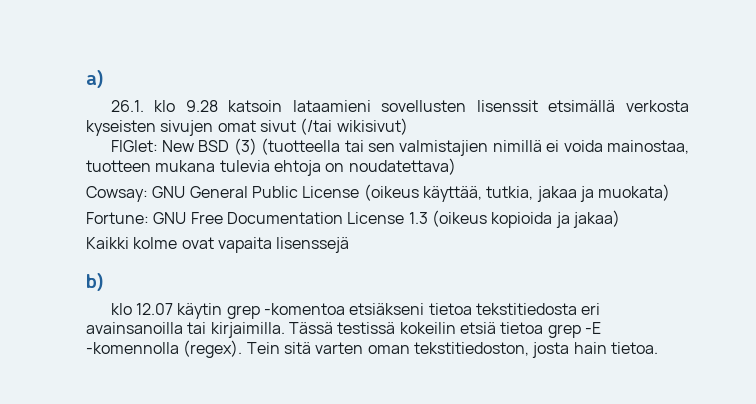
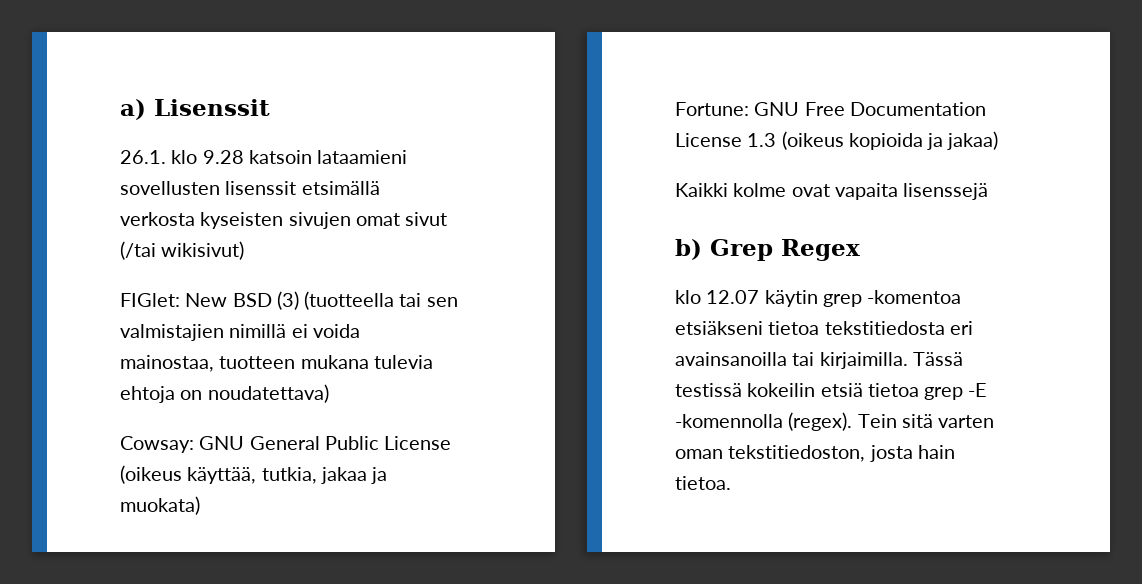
- a)
+ a) Lisenssit
- b)
+ b) Grep Regex

